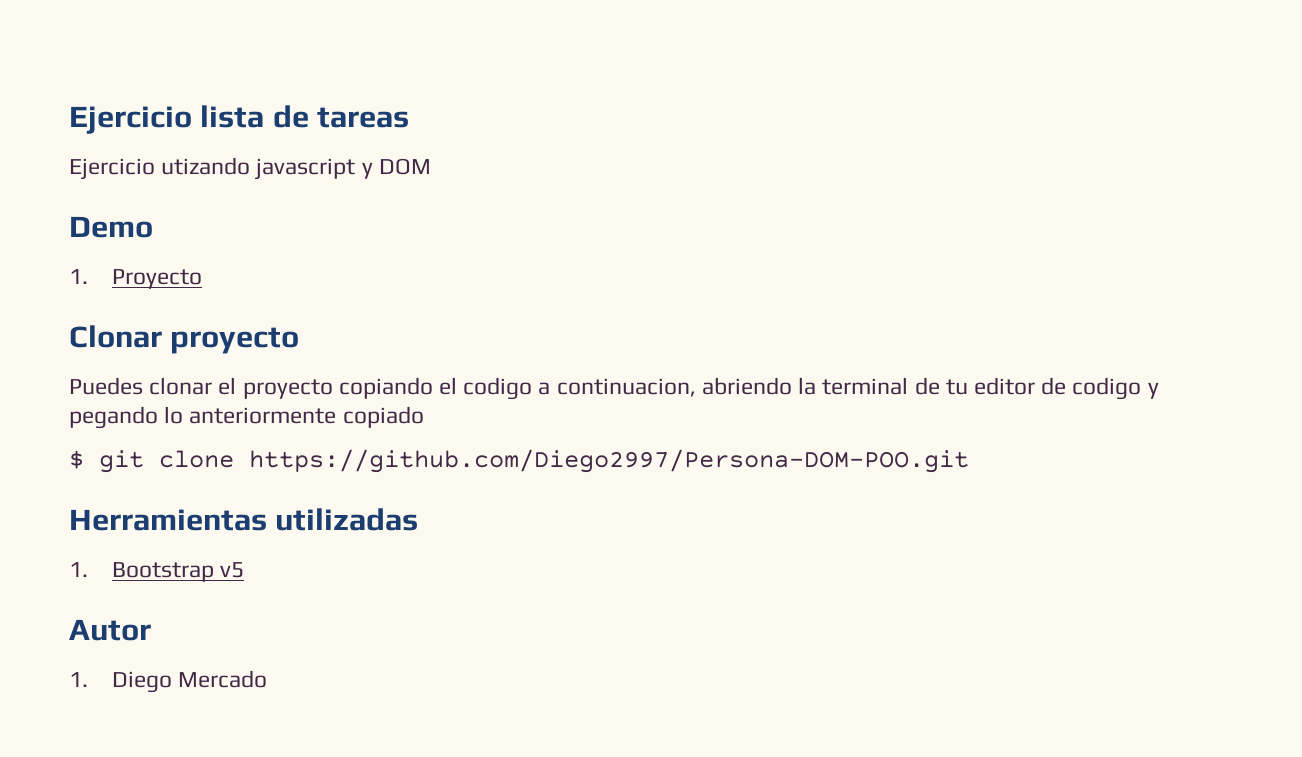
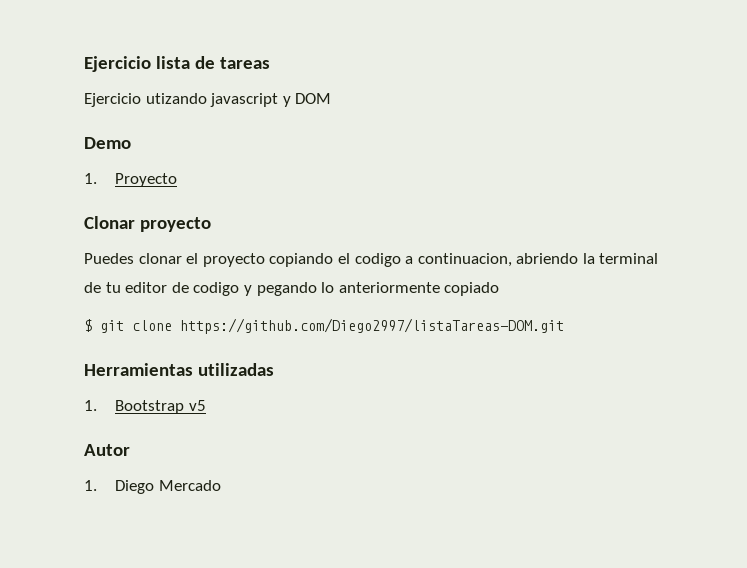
- $ git clone https://github.com/Diego2997/Persona-DOM-POO.git
+ $ git clone https://github.com/Diego2997/listaTareas-DOM.git

